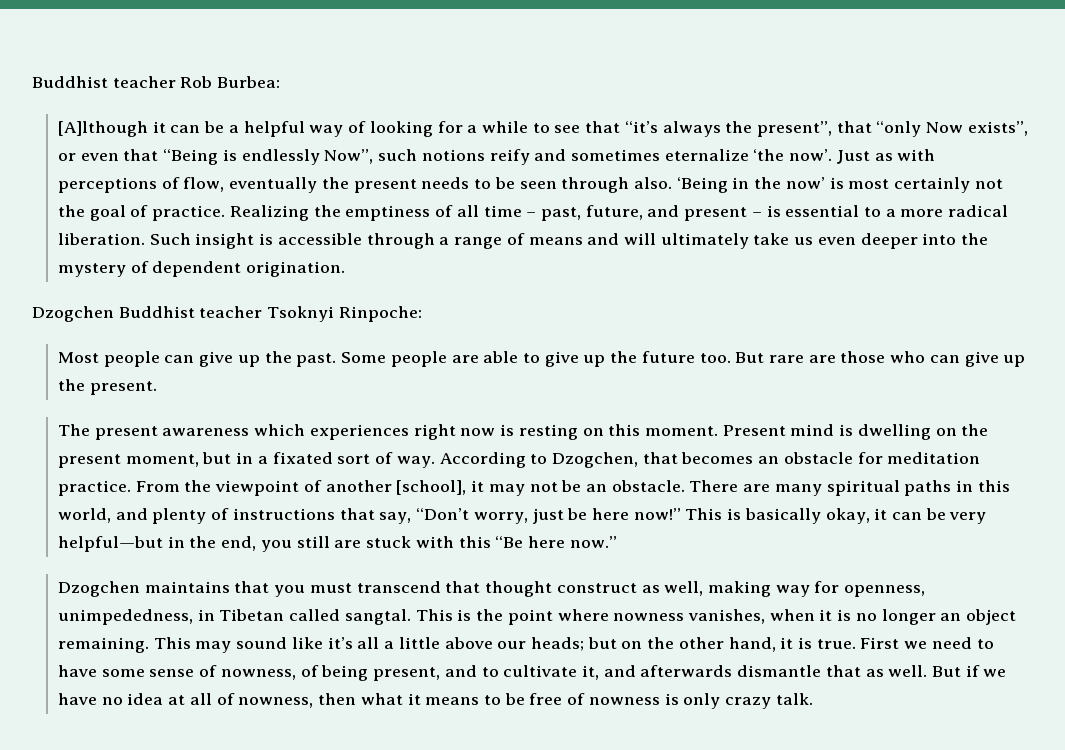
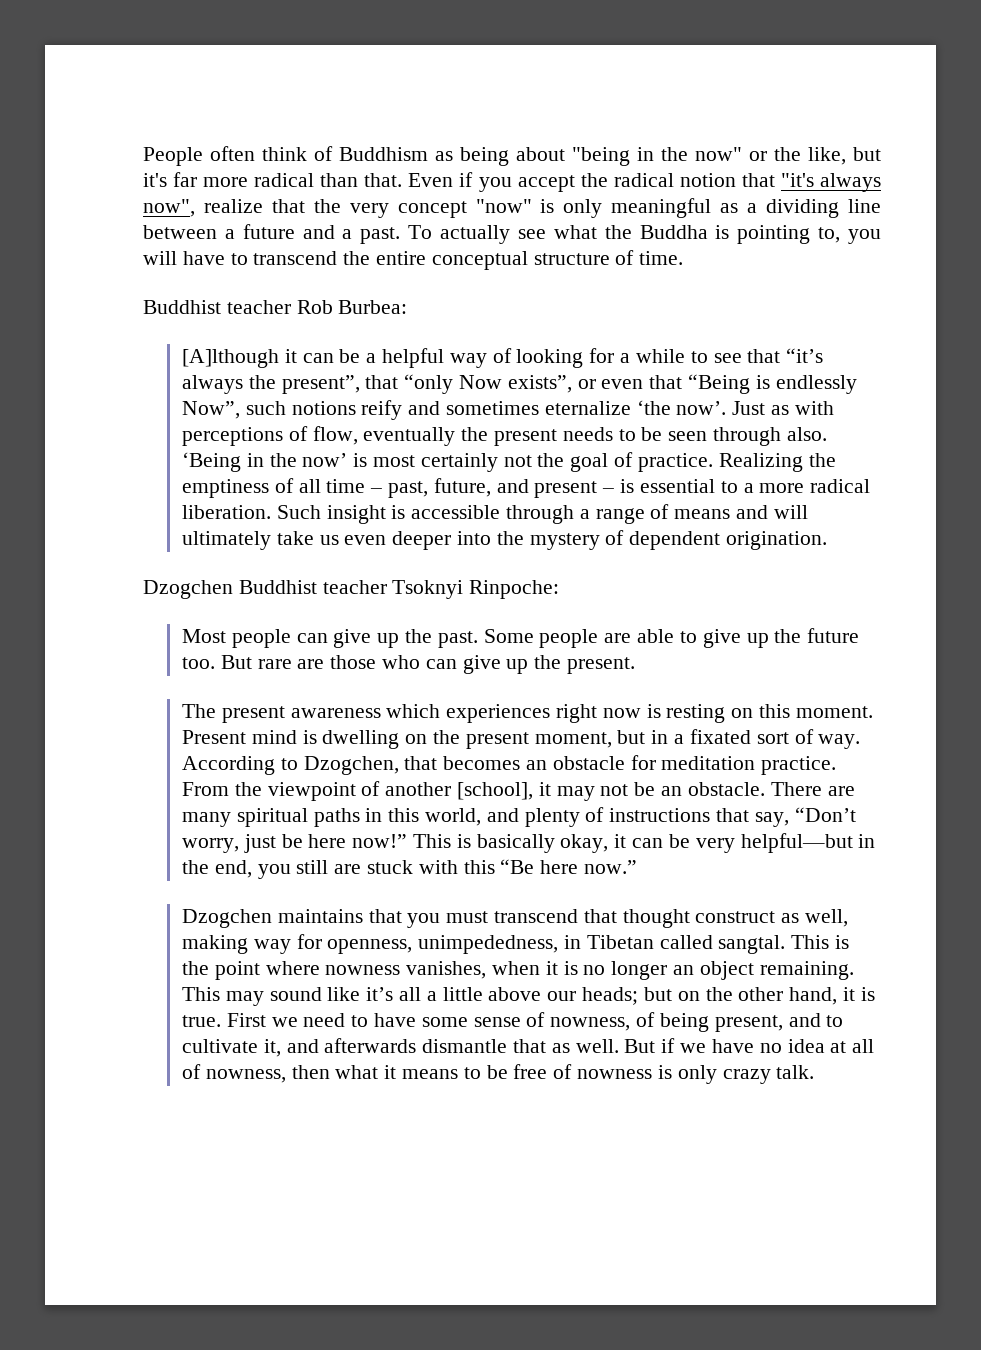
+ People often think of Buddhism as being about "being in the now" or the like, but it's far more radical than that. Even if you accept the radical notion that "it's always now", realize that the very concept "now" is only meaningful as a dividing line between a future and a past. To actually see what the Buddha is pointing to, you will have to transcend the entire conceptual structure of time.

